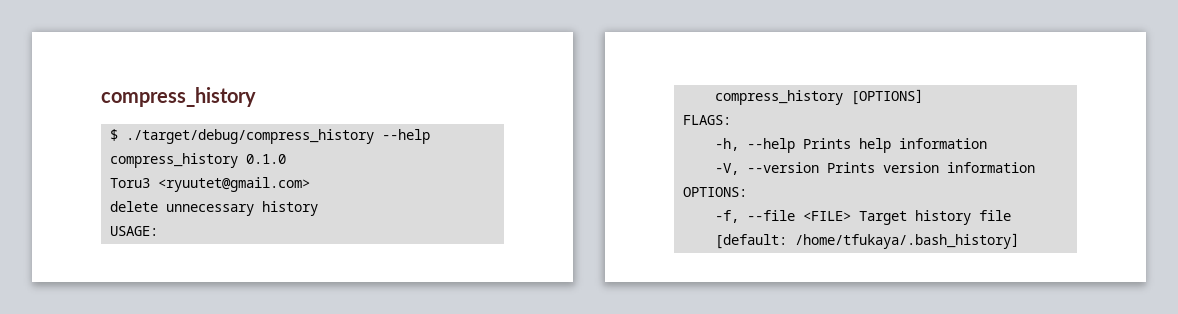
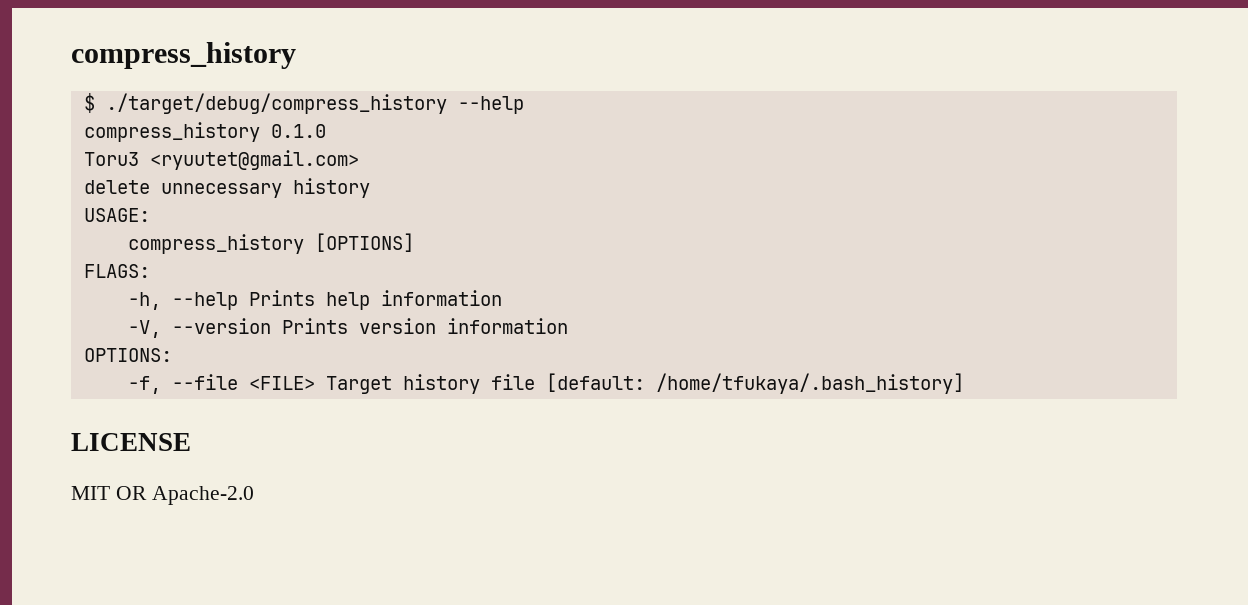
+ LICENSE
+ MIT OR Apache-2.0

